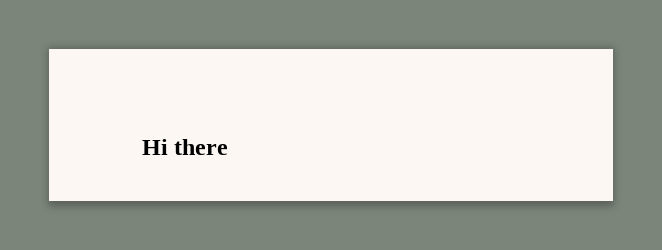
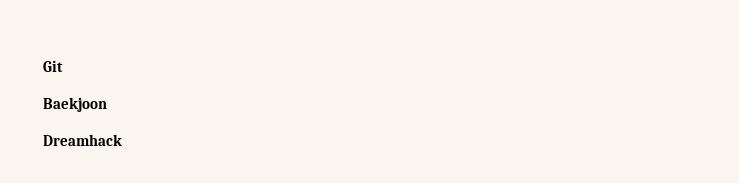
- Hi there
+ Git
+ Baekjoon
+ Dreamhack

